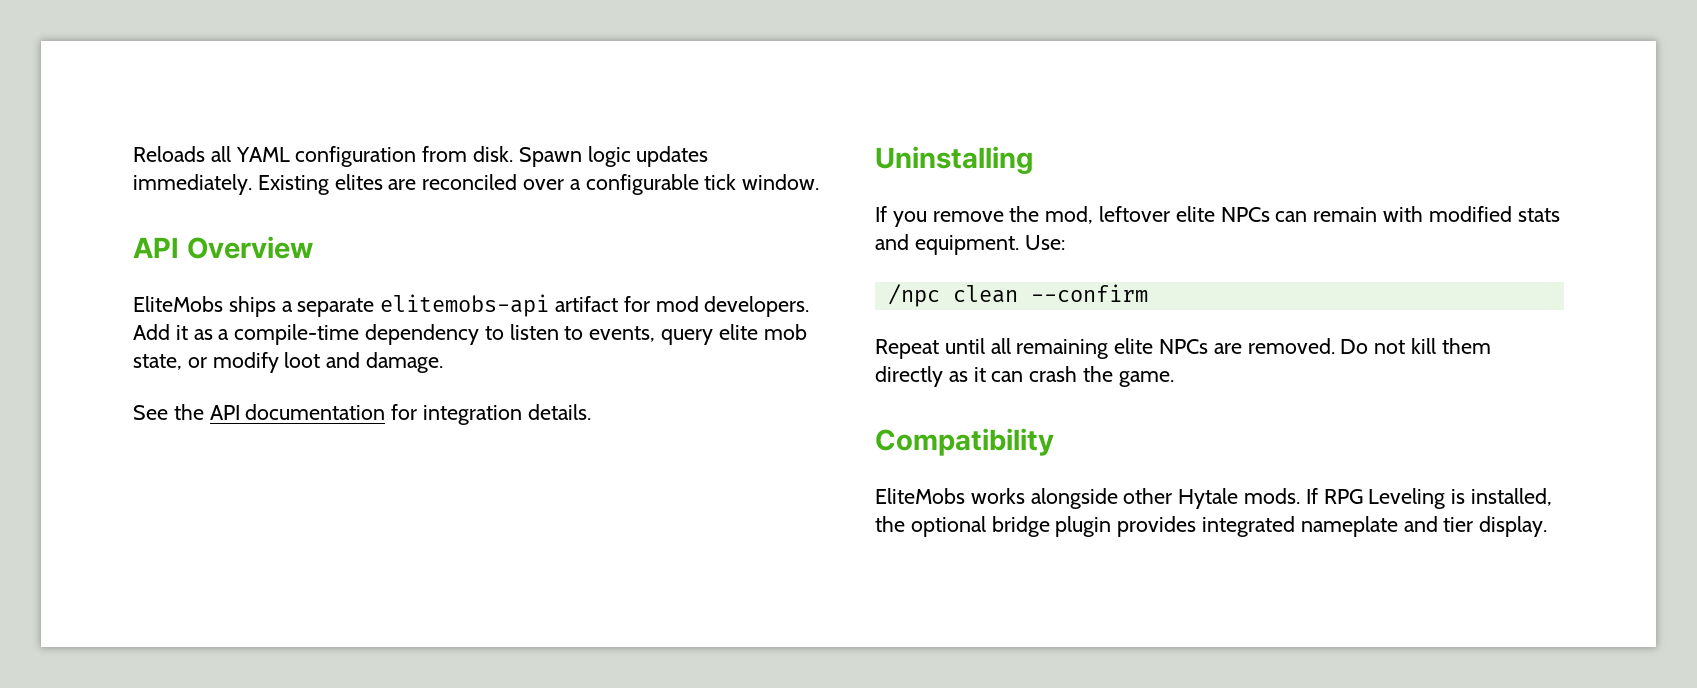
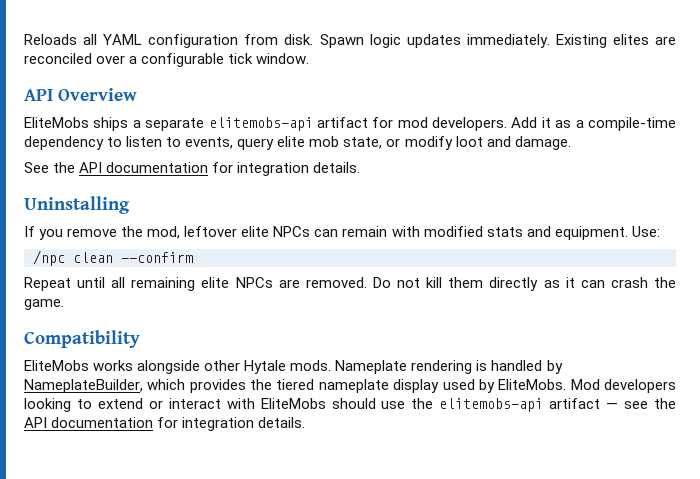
- If RPG Leveling is installed, the optional bridge plugin provides integrated nameplate and tier display.
+ Nameplate rendering is handled by NameplateBuilder, which provides the tiered nameplate display used by EliteMobs. Mod developers looking to extend or interact with EliteMobs should use the elitemobs-api artifact — see the API documentation for integration details.

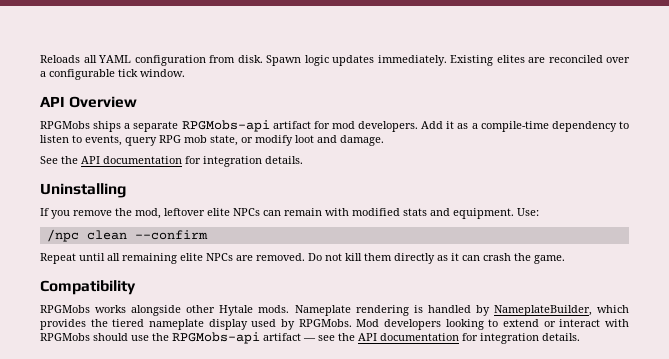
- EliteMobs ships a separate elitemobs-api artifact for mod developers.
+ RPGMobs ships a separate RPGMobs-api artifact for mod developers.
- Add it as a compile-time dependency to listen to events, query elite mob state, or modify loot and damage.
+ Add it as a compile-time dependency to listen to events, query RPG mob state, or modify loot and damage.
- EliteMobs works alongside other Hytale mods.
+ RPGMobs works alongside other Hytale mods.
- Nameplate rendering is handled by NameplateBuilder, which provides the tiered nameplate display used by EliteMobs.
+ Nameplate rendering is handled by NameplateBuilder, which provides the tiered nameplate display used by RPGMobs.
- Mod developers looking to extend or interact with EliteMobs should use the elitemobs-api artifact — see the API documentation for integration details.
+ Mod developers looking to extend or interact with RPGMobs should use the RPGMobs-api artifact — see the API documentation for integration details.

